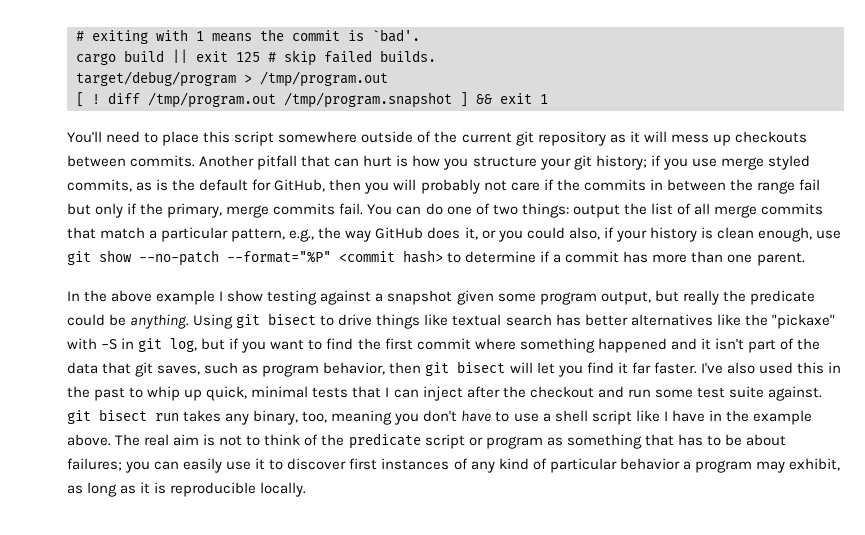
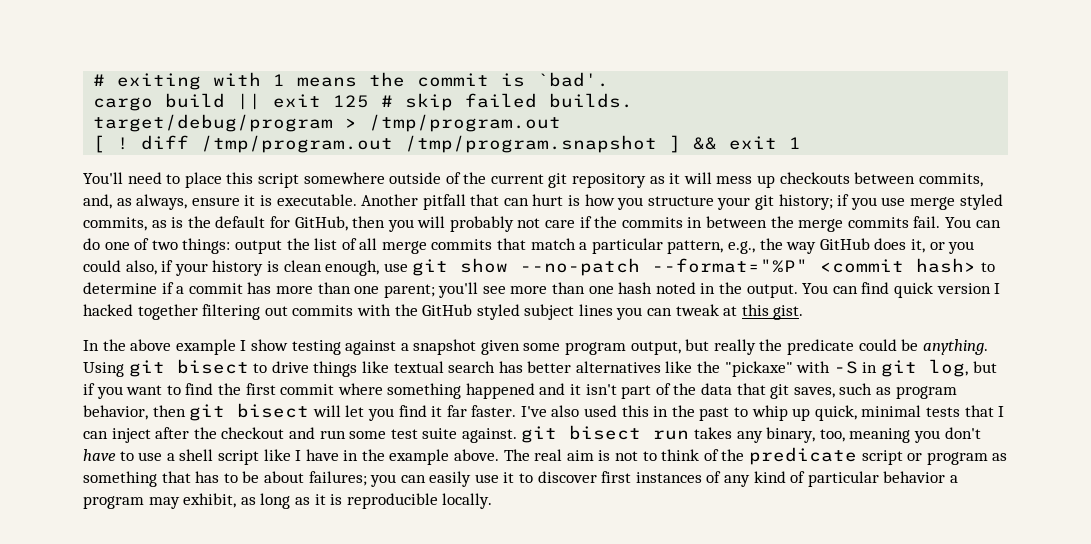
- You'll need to place this script somewhere outside of the current git repository as it will mess up checkouts between commits.
+ You'll need to place this script somewhere outside of the current git repository as it will mess up checkouts between commits, and, as always, ensure it is executable.
- Another pitfall that can hurt is how you structure your git history; if you use merge styled commits, as is the default for GitHub, then you will probably not care if the commits in between the range fail but only if the primary, merge commits fail.
+ Another pitfall that can hurt is how you structure your git history; if you use merge styled commits, as is the default for GitHub, then you will probably not care if the commits in between the merge commits fail.
- You can do one of two things: output the list of all merge commits that match a particular pattern, e.g., the way GitHub does it, or you could also, if your history is clean enough, use git show --no-patch --format="%P" <commit hash> to determine if a commit has more than one parent.
+ You can do one of two things: output the list of all merge commits that match a particular pattern, e.g., the way GitHub does it, or you could also, if your history is clean enough, use git show --no-patch --format="%P" <commit hash> to determine if a commit has more than one parent; you'll see more than one hash noted in the output. You can find quick version I hacked together filtering out commits with the GitHub styled subject lines you can tweak at this gist.

